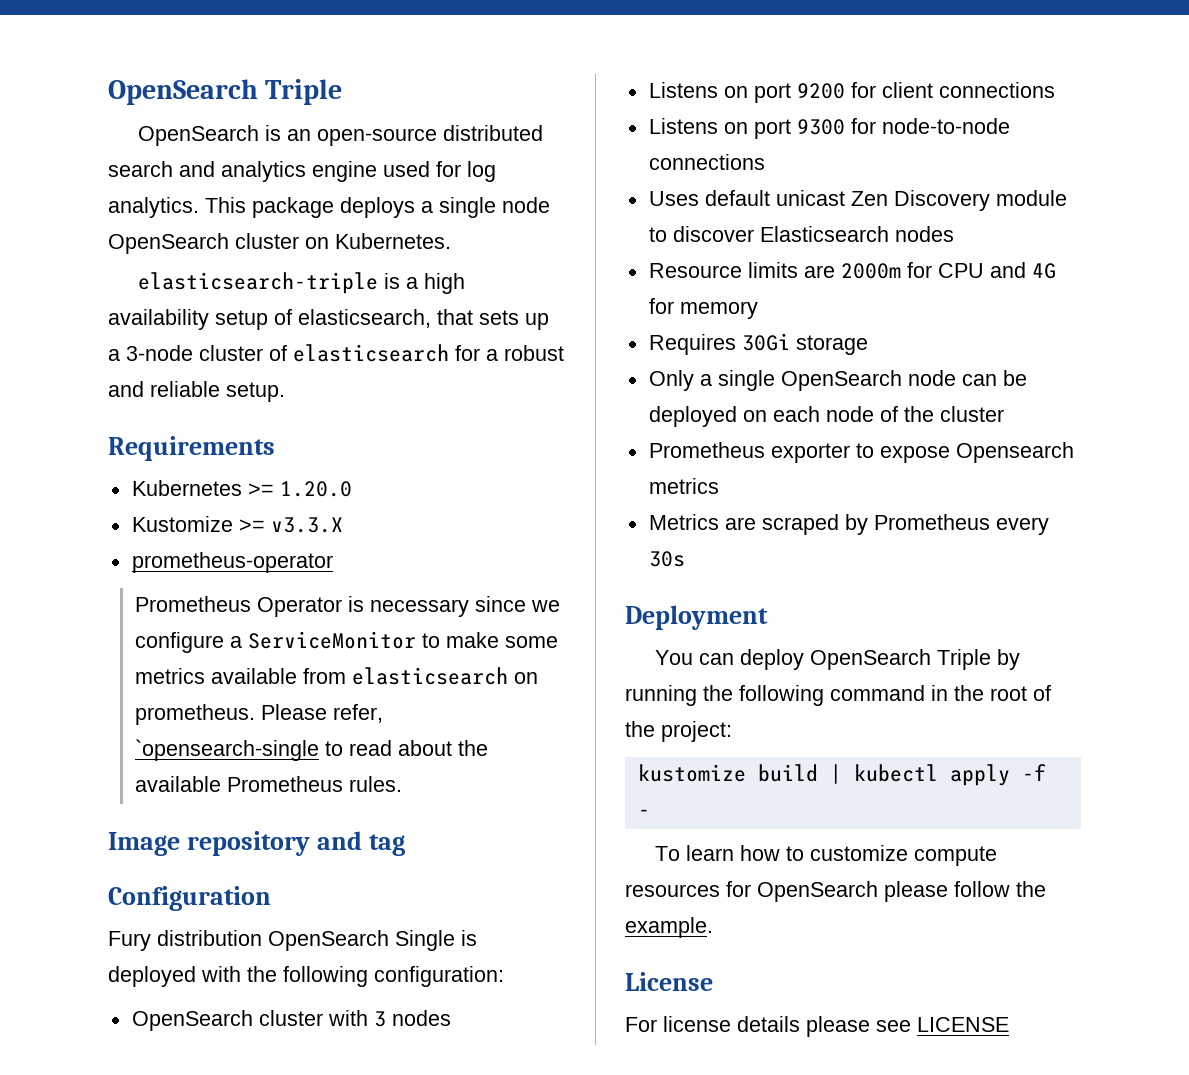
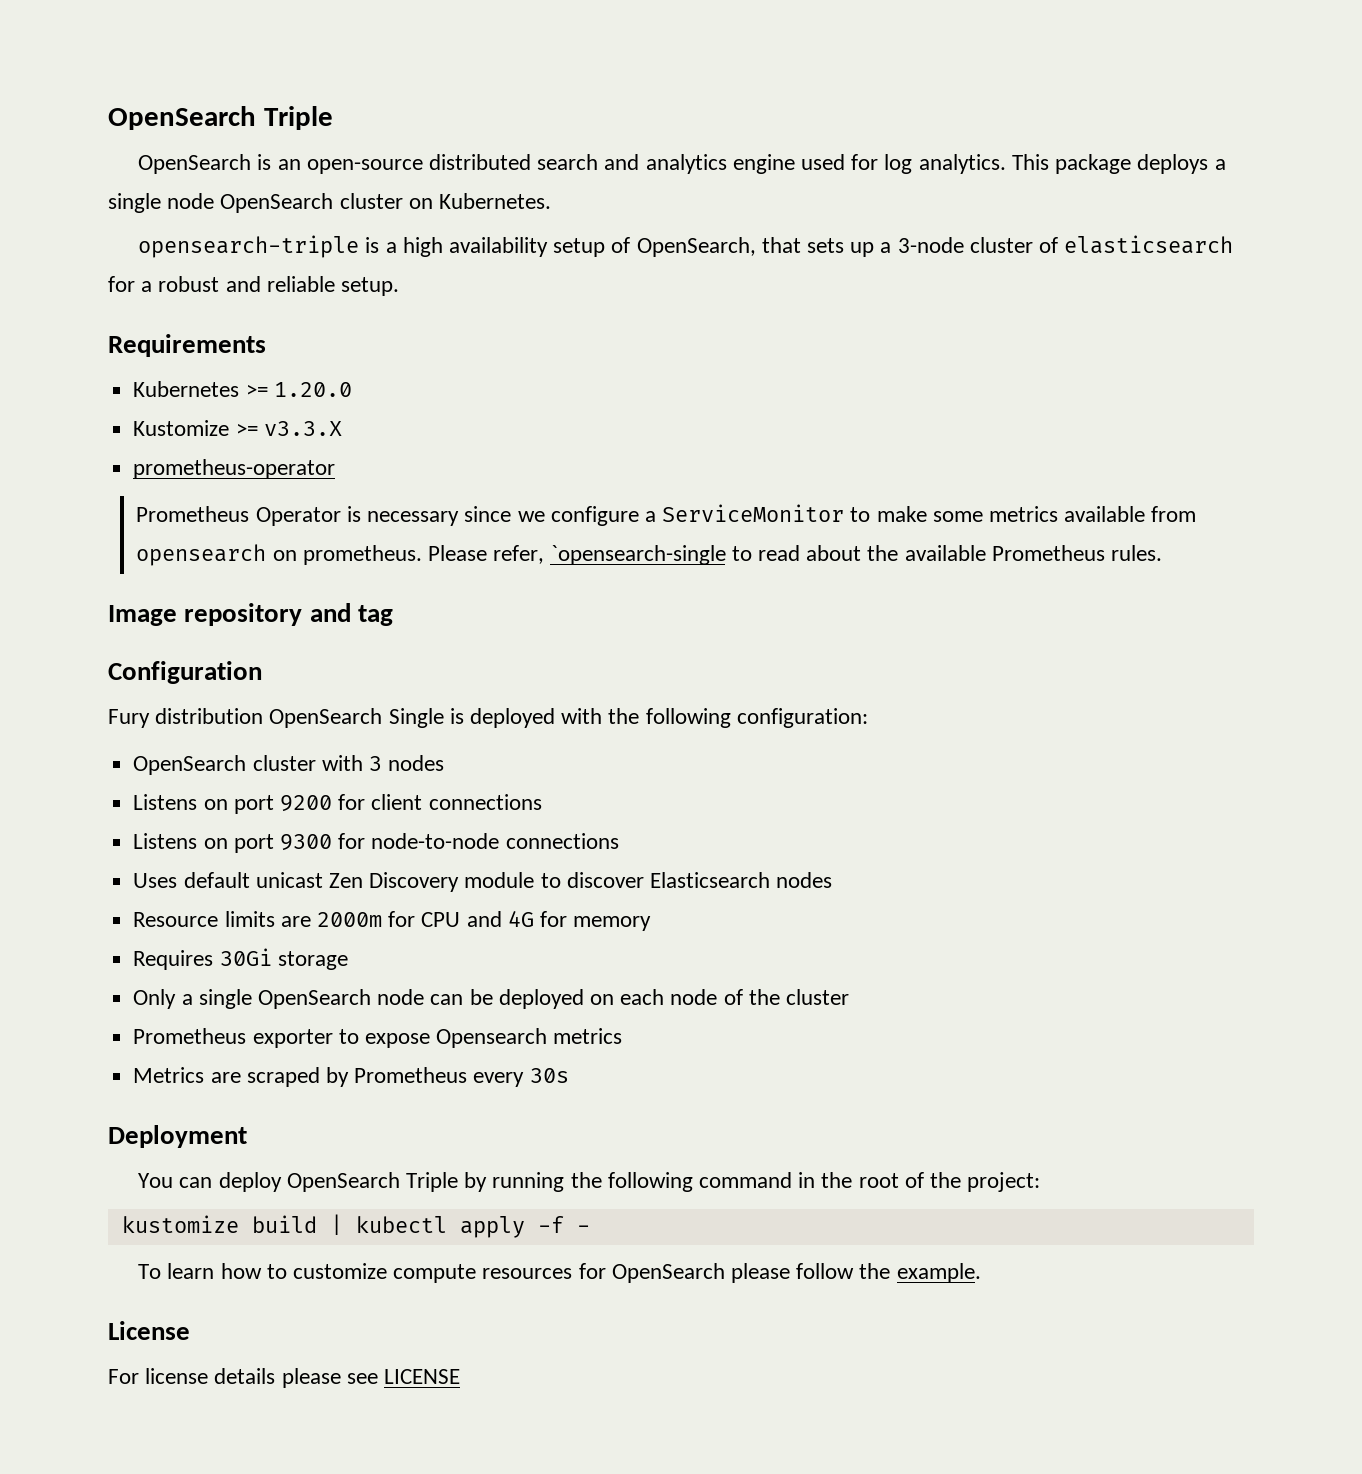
- elasticsearch-triple is a high availability setup of elasticsearch, that sets up a 3-node cluster of elasticsearch for a robust and reliable setup.
+ opensearch-triple is a high availability setup of OpenSearch, that sets up a 3-node cluster of elasticsearch for a robust and reliable setup.
- Prometheus Operator is necessary since we configure a ServiceMonitor to make some metrics available from elasticsearch on prometheus.
+ Prometheus Operator is necessary since we configure a ServiceMonitor to make some metrics available from opensearch on prometheus.

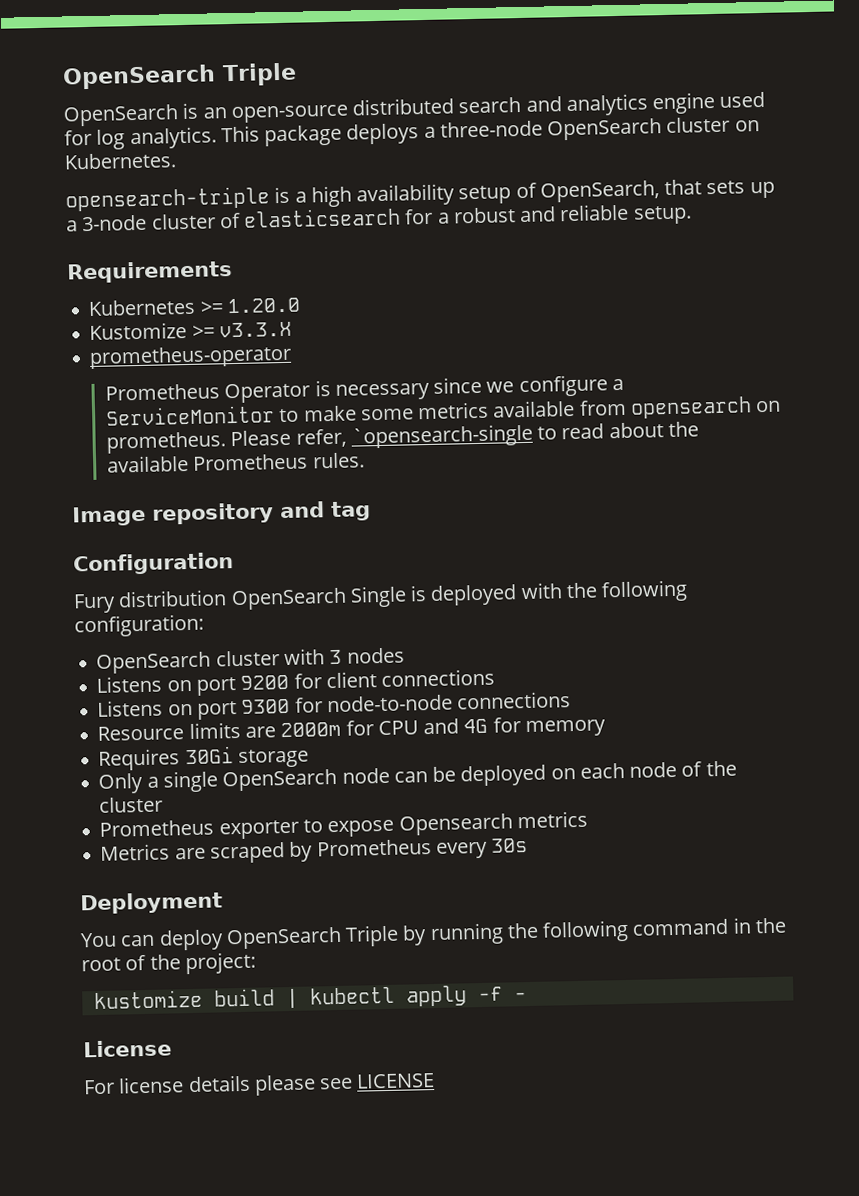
- This package deploys a single node OpenSearch cluster on Kubernetes.
+ This package deploys a three-node OpenSearch cluster on Kubernetes.
- Uses default unicast Zen Discovery module to discover Elasticsearch nodes
- To learn how to customize compute resources for OpenSearch please follow the example.

